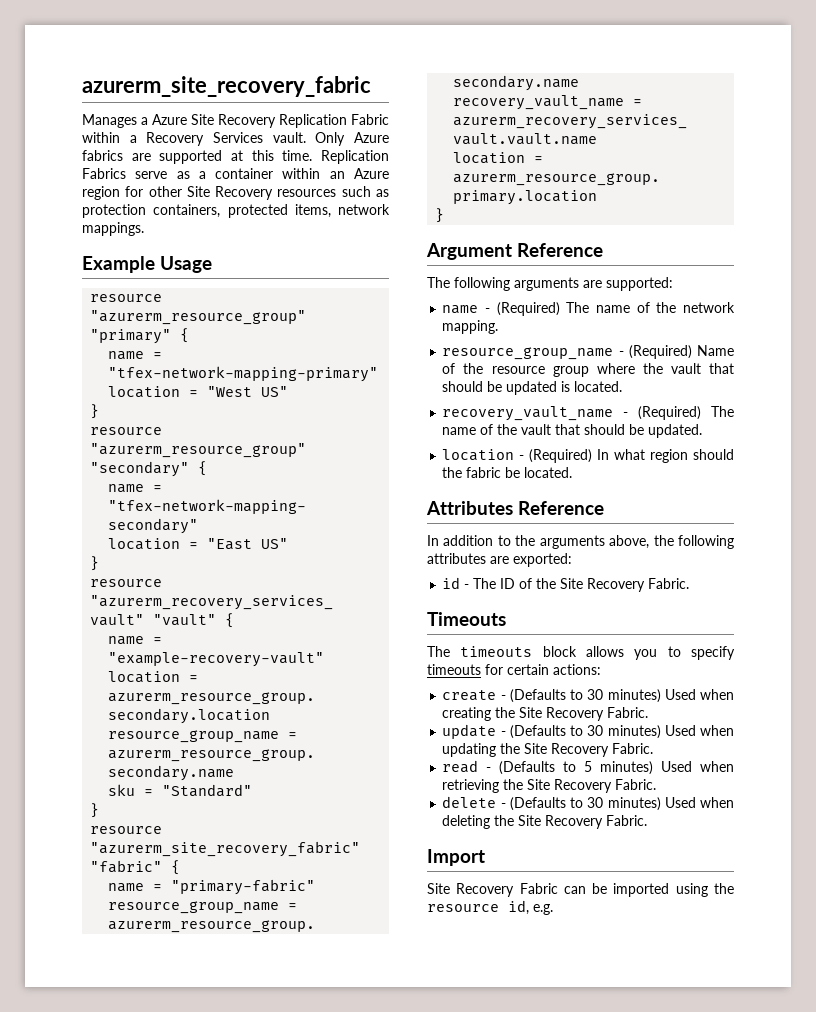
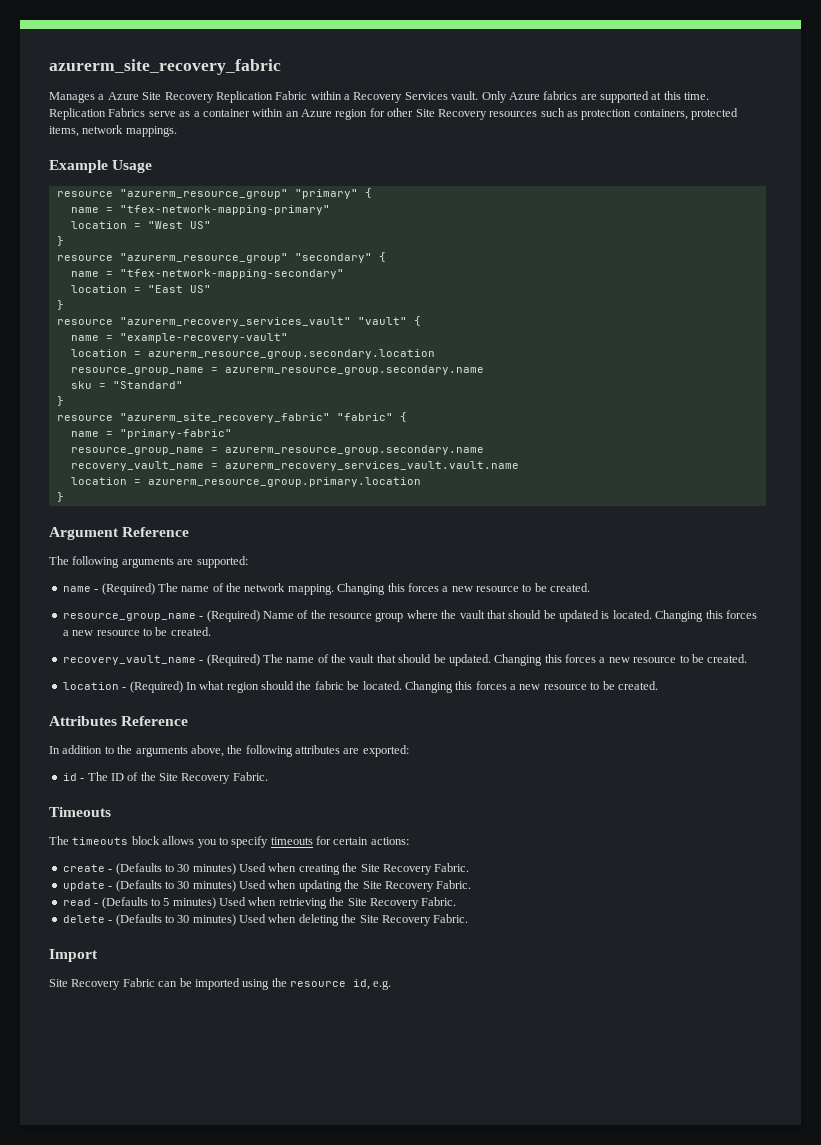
- name - (Required) The name of the network mapping.
+ name - (Required) The name of the network mapping. Changing this forces a new resource to be created.
- resource_group_name - (Required) Name of the resource group where the vault that should be updated is located.
+ resource_group_name - (Required) Name of the resource group where the vault that should be updated is located. Changing this forces a new resource to be created.
- recovery_vault_name - (Required) The name of the vault that should be updated.
+ recovery_vault_name - (Required) The name of the vault that should be updated. Changing this forces a new resource to be created.
- location - (Required) In what region should the fabric be located.
+ location - (Required) In what region should the fabric be located. Changing this forces a new resource to be created.

